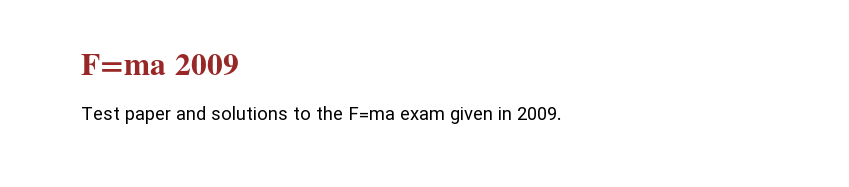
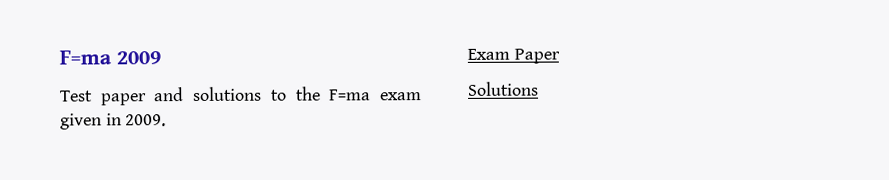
+ Exam Paper
+ Solutions

